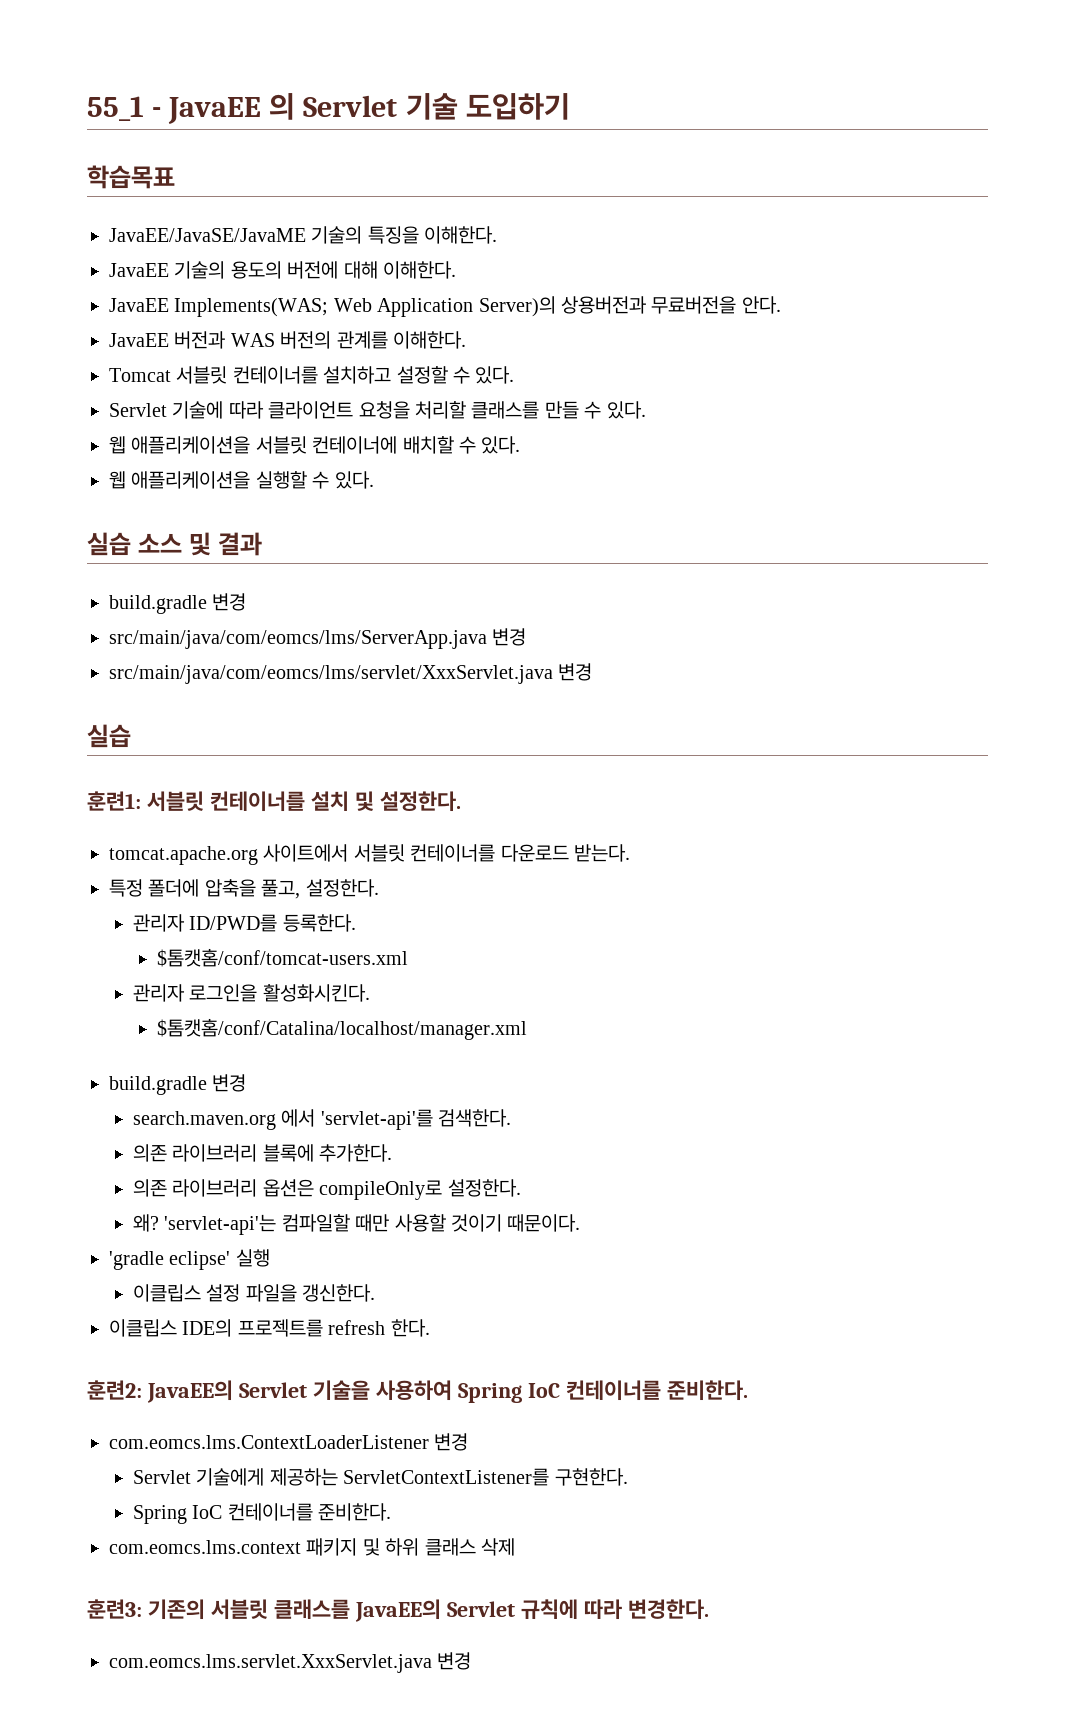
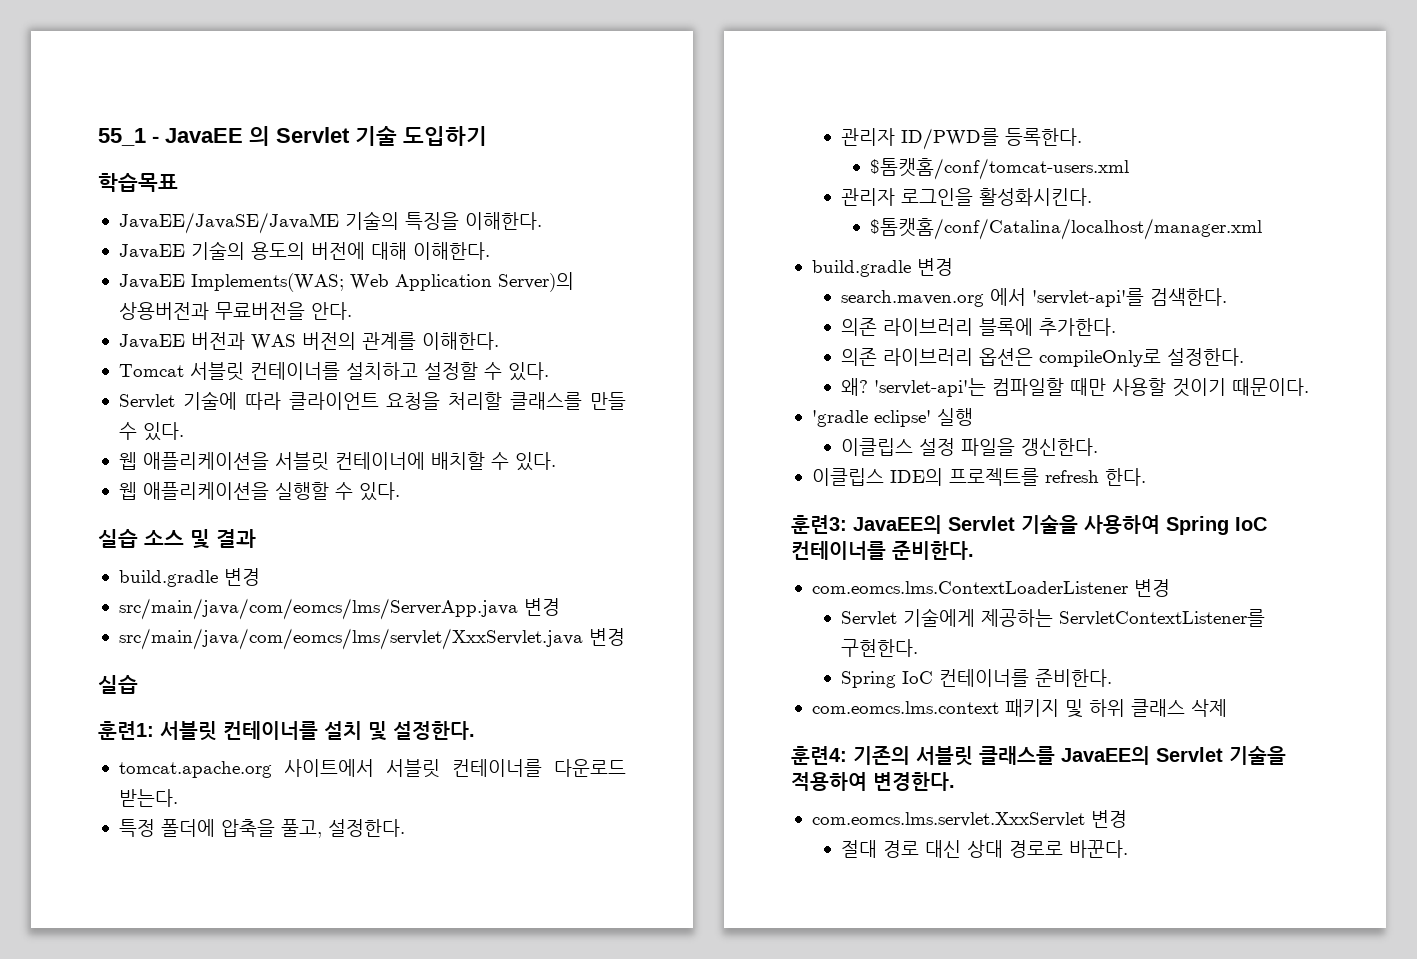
- 훈련2: JavaEE의 Servlet 기술을 사용하여 Spring IoC 컨테이너를 준비한다.
+ 훈련3: JavaEE의 Servlet 기술을 사용하여 Spring IoC 컨테이너를 준비한다.
- 훈련3: 기존의 서블릿 클래스를 JavaEE의 Servlet 규칙에 따라 변경한다.
+ 훈련4: 기존의 서블릿 클래스를 JavaEE의 Servlet 기술을 적용하여 변경한다.
- com.eomcs.lms.servlet.XxxServlet.java 변경
+ com.eomcs.lms.servlet.XxxServlet 변경
+ 절대 경로 대신 상대 경로로 바꾼다.

